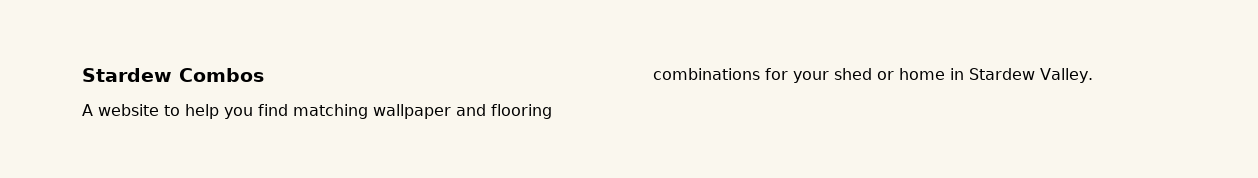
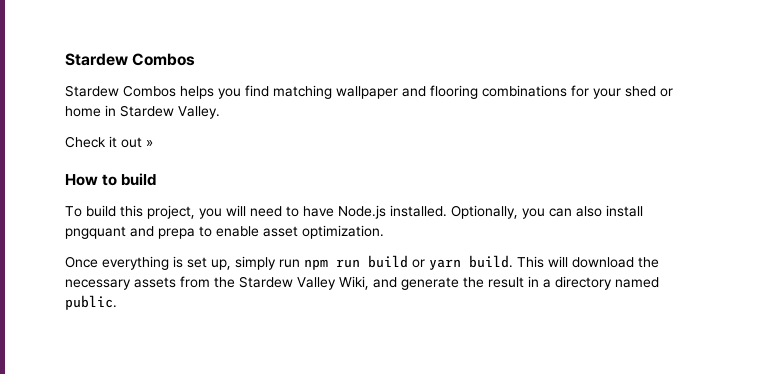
- A website to help you find matching wallpaper and flooring combinations for your shed or home in Stardew Valley.
+ Stardew Combos helps you find matching wallpaper and flooring combinations for your shed or home in Stardew Valley.
+ Check it out »
+ How to build
+ To build this project, you will need to have Node.js installed. Optionally, you can also install pngquant and prepa to enable asset optimization.
+ Once everything is set up, simply run npm run build or yarn build. This will download the necessary assets from the Stardew Valley Wiki, and generate the result in a directory named public.

